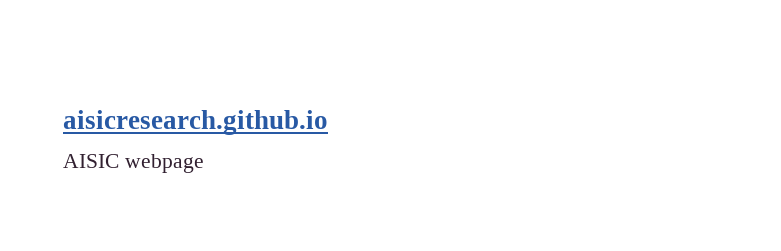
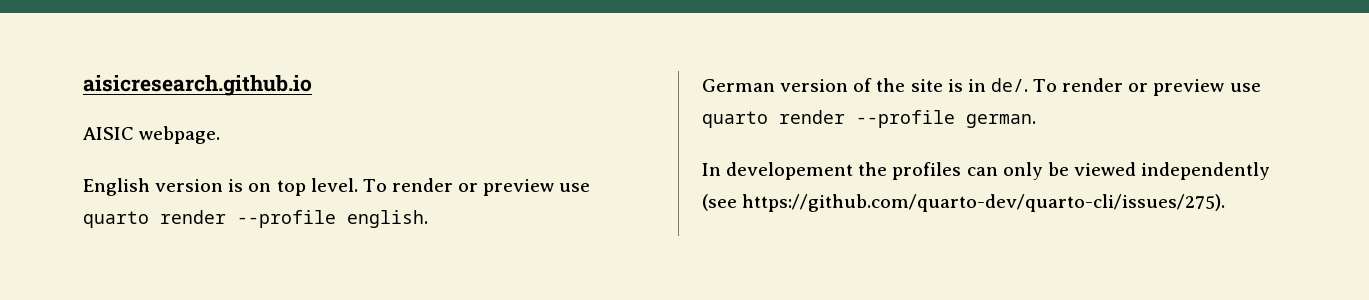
- AISIC webpage
+ AISIC webpage.
+ English version is on top level. To render or preview use quarto render --profile english.
+ German version of the site is in de/. To render or preview use quarto render --profile german.
+ In developement the profiles can only be viewed independently (see https://github.com/quarto-dev/quarto-cli/issues/275).

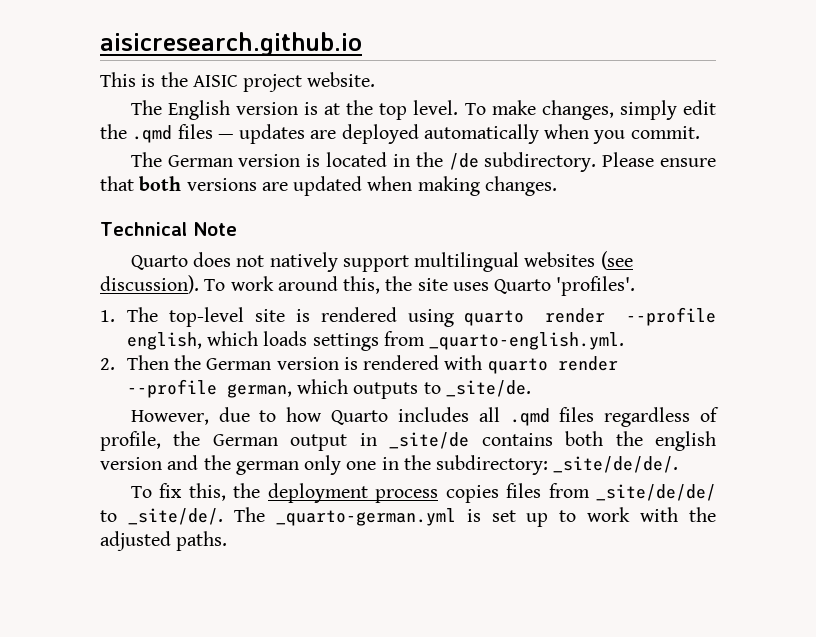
- AISIC webpage.
- English version is on top level.
+ This is the AISIC project website.
+ The English version is at the top level.
- To render or preview use quarto render --profile english.
- German version of the site is in de/. To render or preview use quarto render --profile german.
- In developement the profiles can only be viewed independently (see https://github.com/quarto-dev/quarto-cli/issues/275).
+ To make changes, simply edit the .qmd files — updates are deployed automatically when you commit.
+ The German version is located in the /de subdirectory. Please ensure that both versions are updated when making changes.
+ Technical Note
+ Quarto does not natively support multilingual websites (see discussion). To work around this, the site uses Quarto 'profiles'.
+ 1. The top-level site is rendered using quarto render --profile english, which loads settings from _quarto-english.yml.
+ 2. Then the German version is rendered with quarto render --profile german, which outputs to _site/de.
+ However, due to how Quarto includes all .qmd files regardless of profile, the German output in _site/de contains both the english version and the german only one in the subdirectory: _site/de/de/.
+ To fix this, the deployment process copies files from _site/de/de/ to _site/de/. The _quarto-german.yml is set up to work with the adjusted paths.

